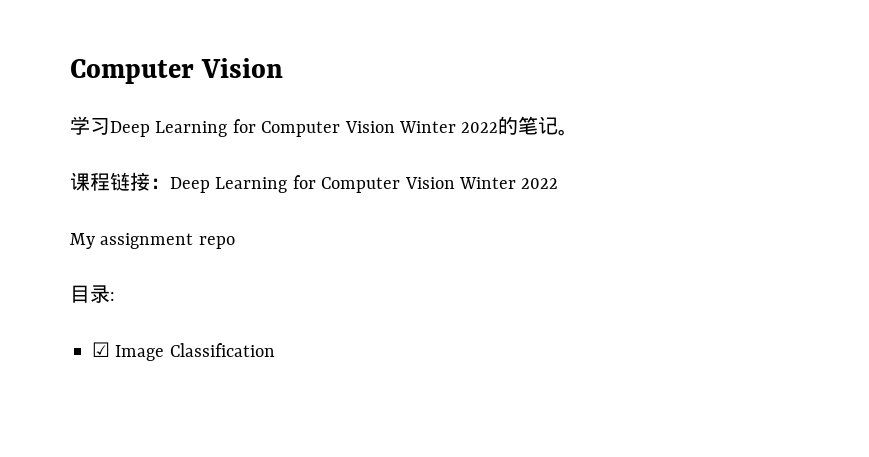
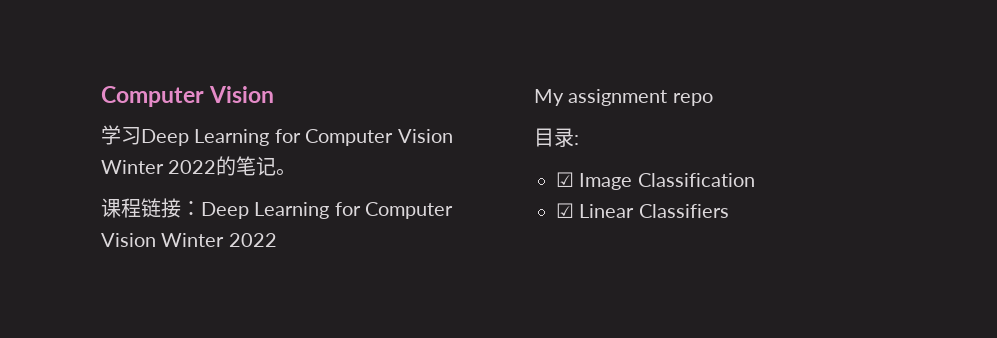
+ ☑ Linear Classifiers

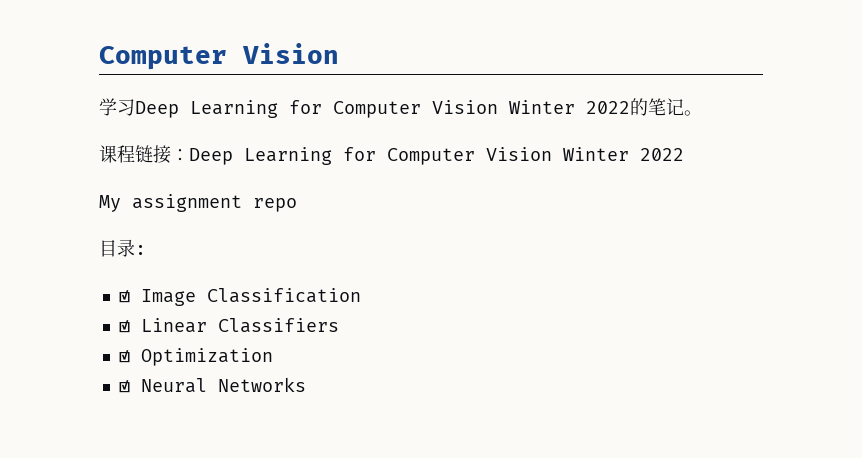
+ ☑ Optimization
+ ☑ Neural Networks

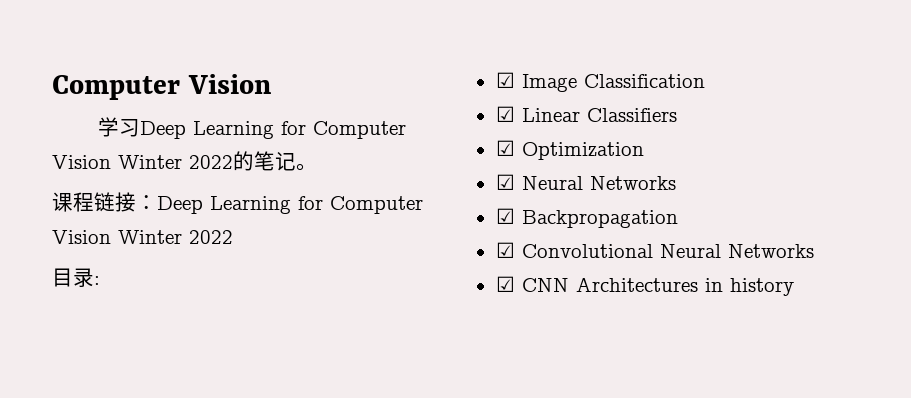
- My assignment repo
+ ☑ Backpropagation
+ ☑ Convolutional Neural Networks
+ ☑ CNN Architectures in history

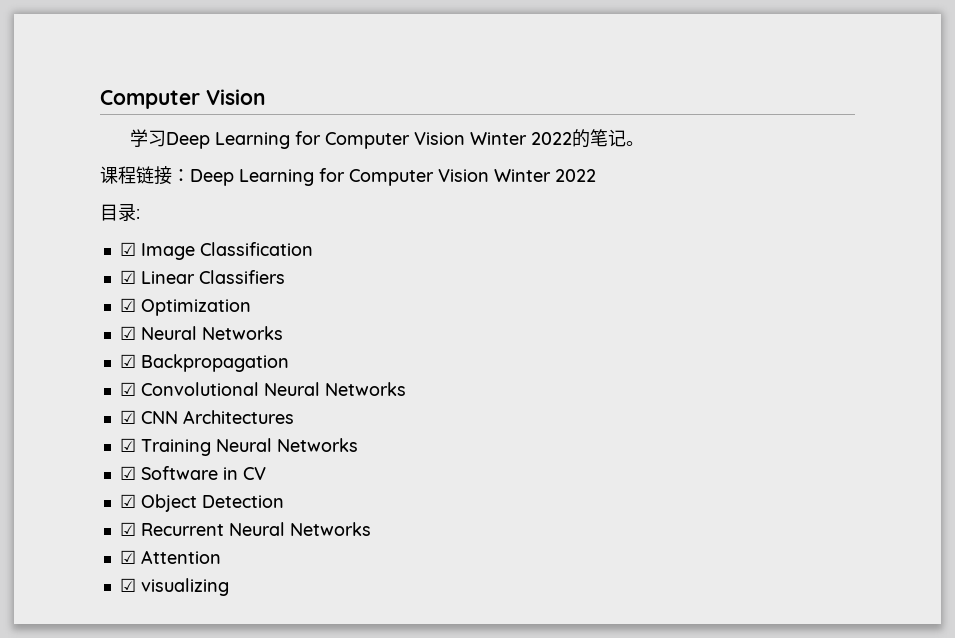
- ☑ CNN Architectures in history
+ ☑ CNN Architectures
+ ☑ Training Neural Networks
+ ☑ Software in CV
+ ☑ Object Detection
+ ☑ Recurrent Neural Networks
+ ☑ Attention
+ ☑ visualizing

